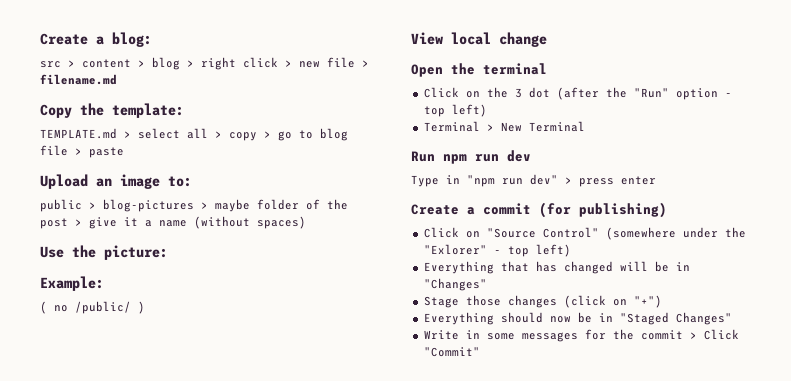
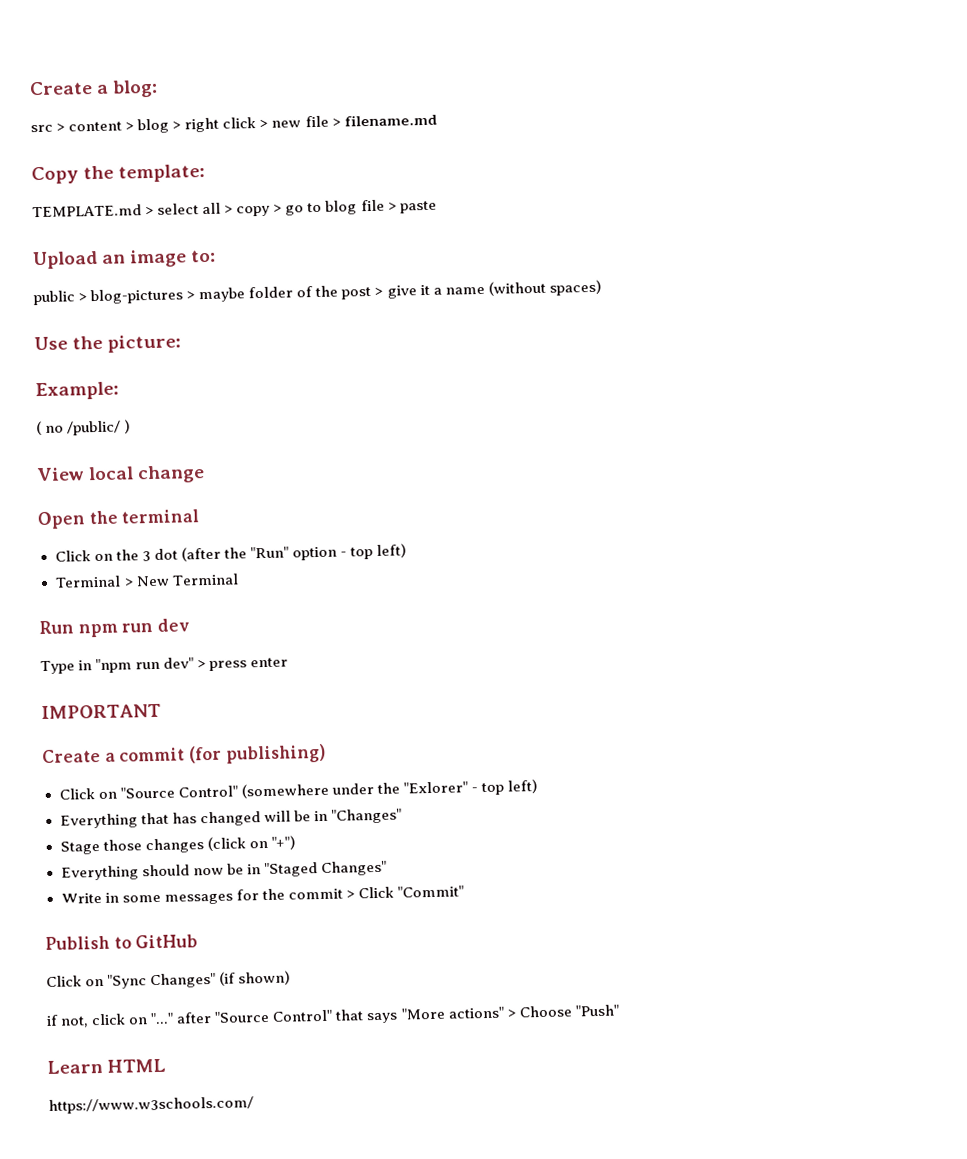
+ IMPORTANT
+ Publish to GitHub
+ Click on "Sync Changes" (if shown)
+ if not, click on "..." after "Source Control" that says "More actions" > Choose "Push"
+ Learn HTML
+ https://www.w3schools.com/

